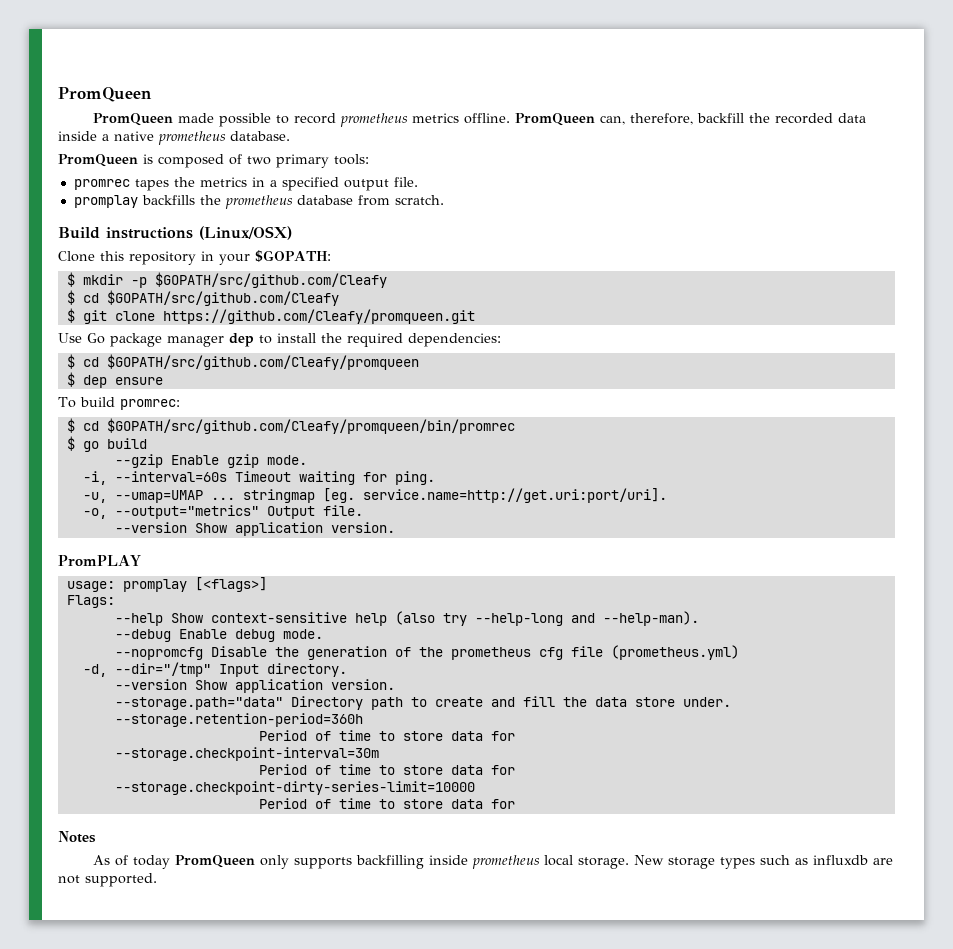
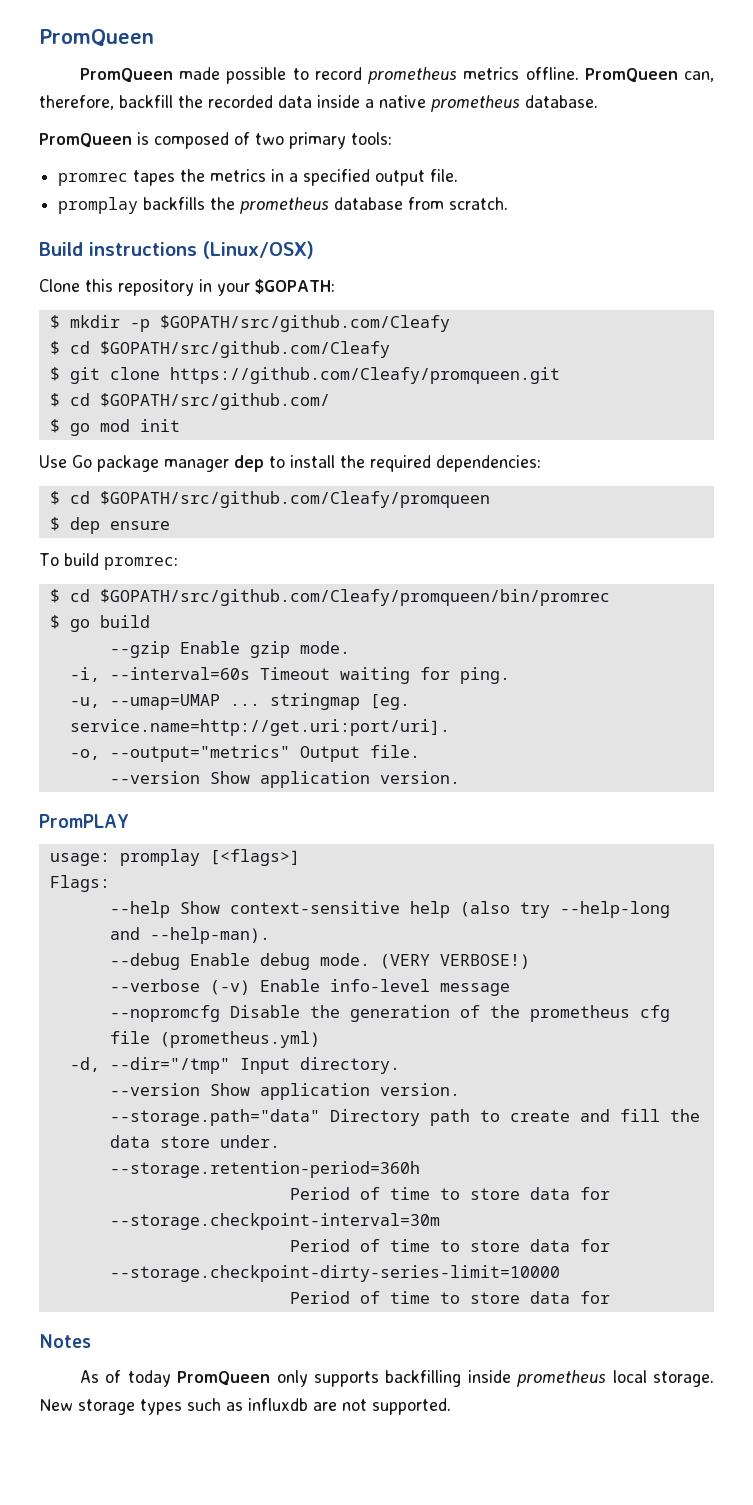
+ $ cd $GOPATH/src/github.com/
+ $ go mod init
+ (VERY VERBOSE!)
+ --verbose (-v) Enable info-level message

